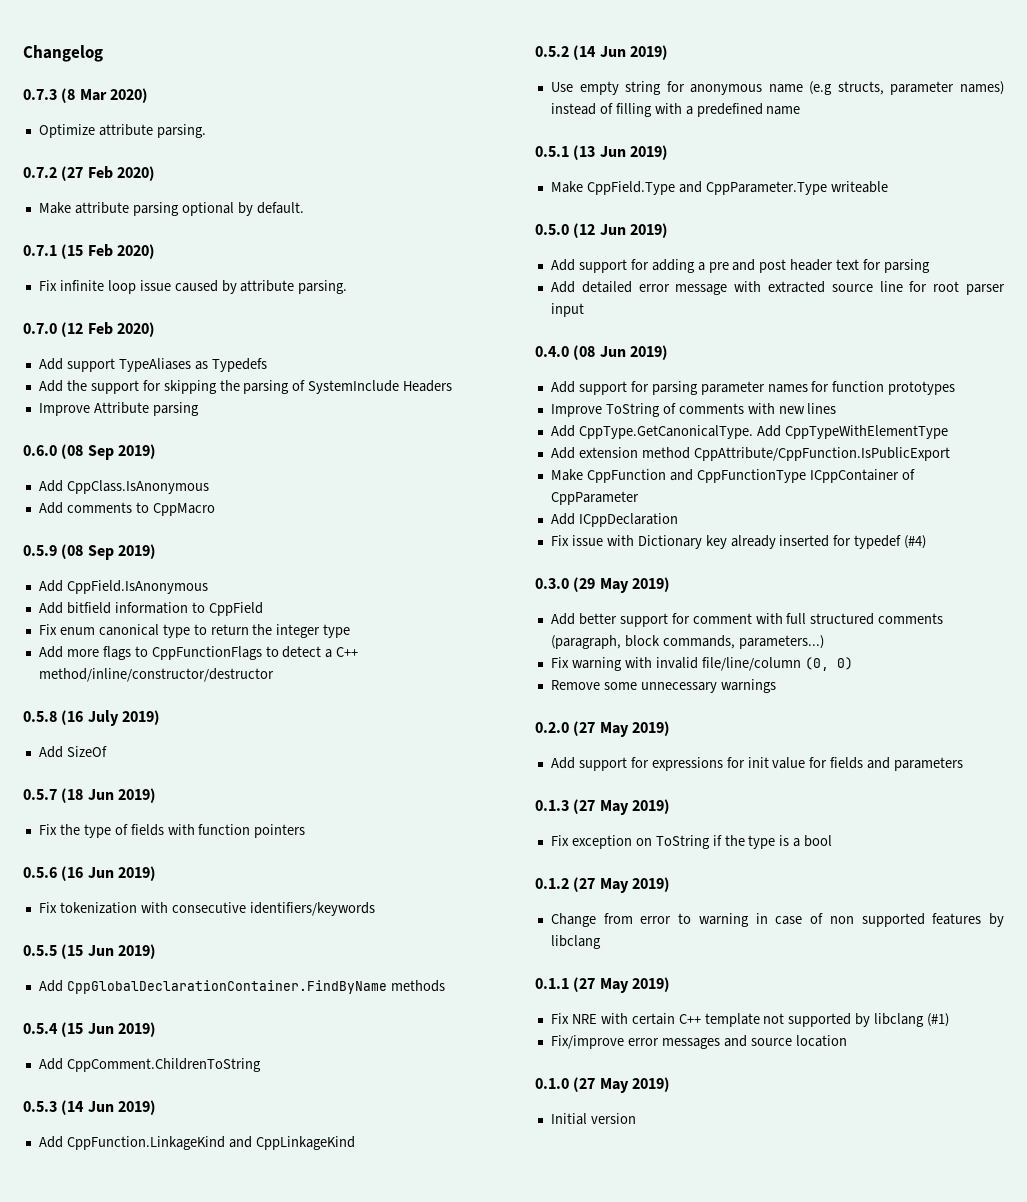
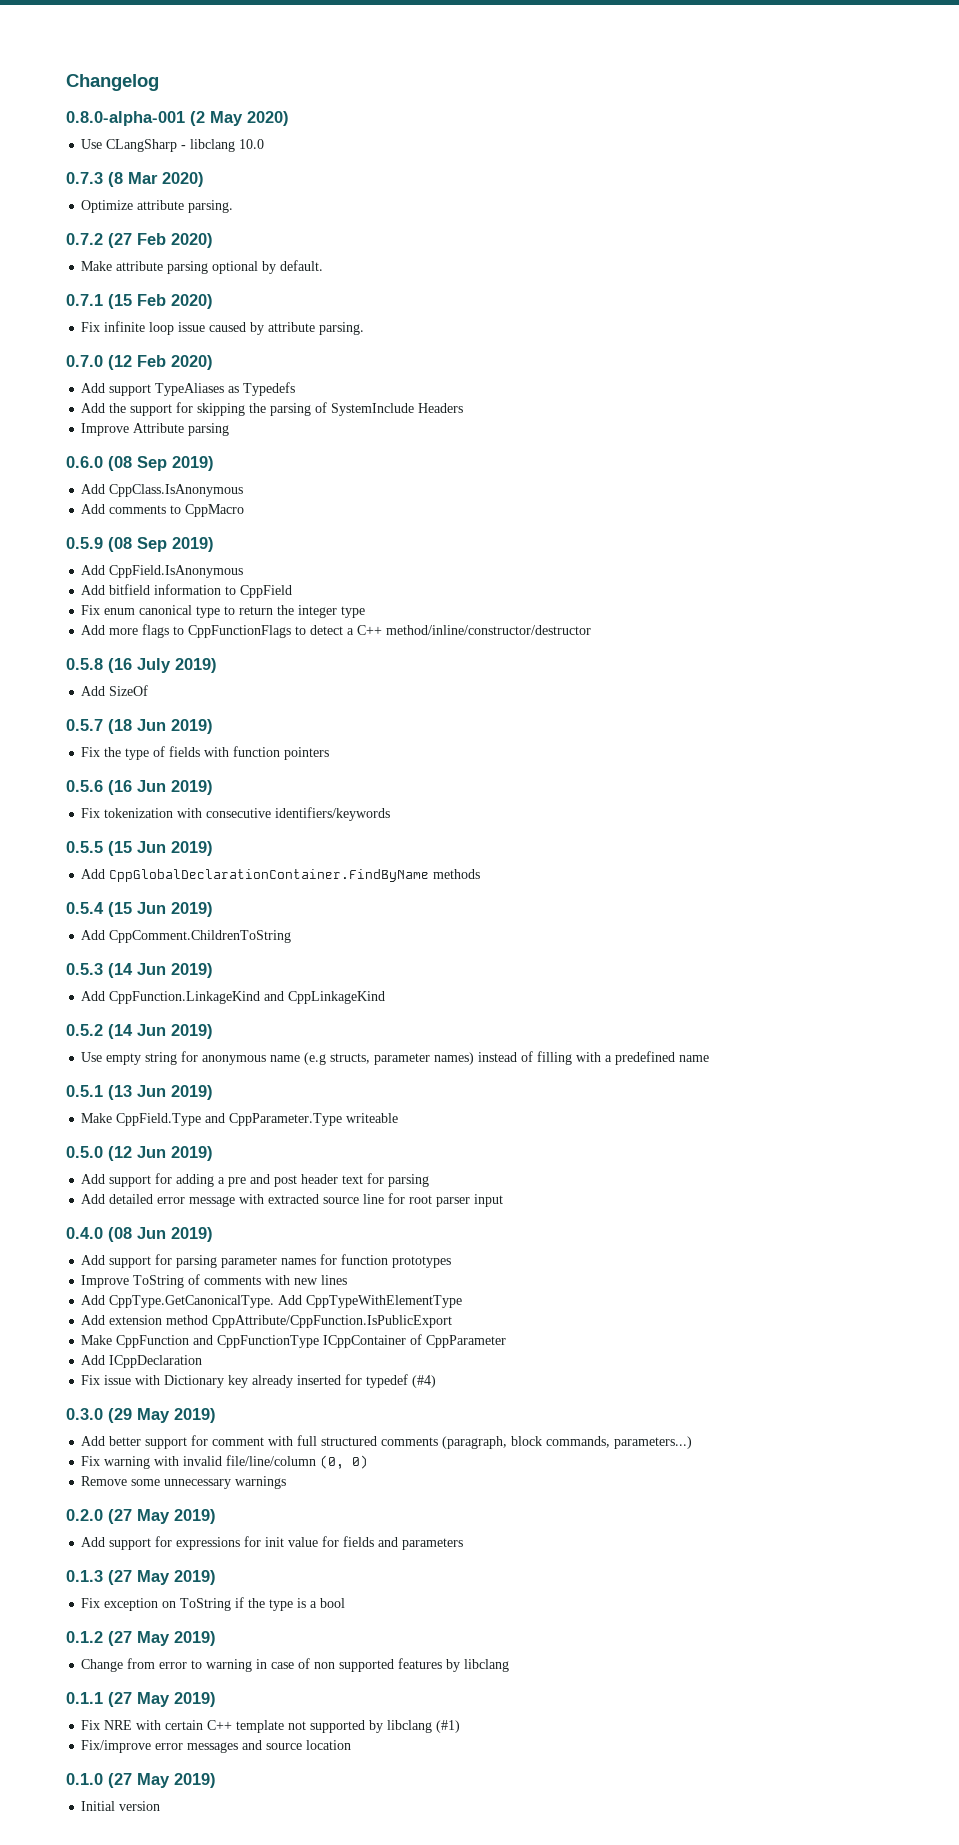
+ 0.8.0-alpha-001 (2 May 2020)
+ Use CLangSharp - libclang 10.0

